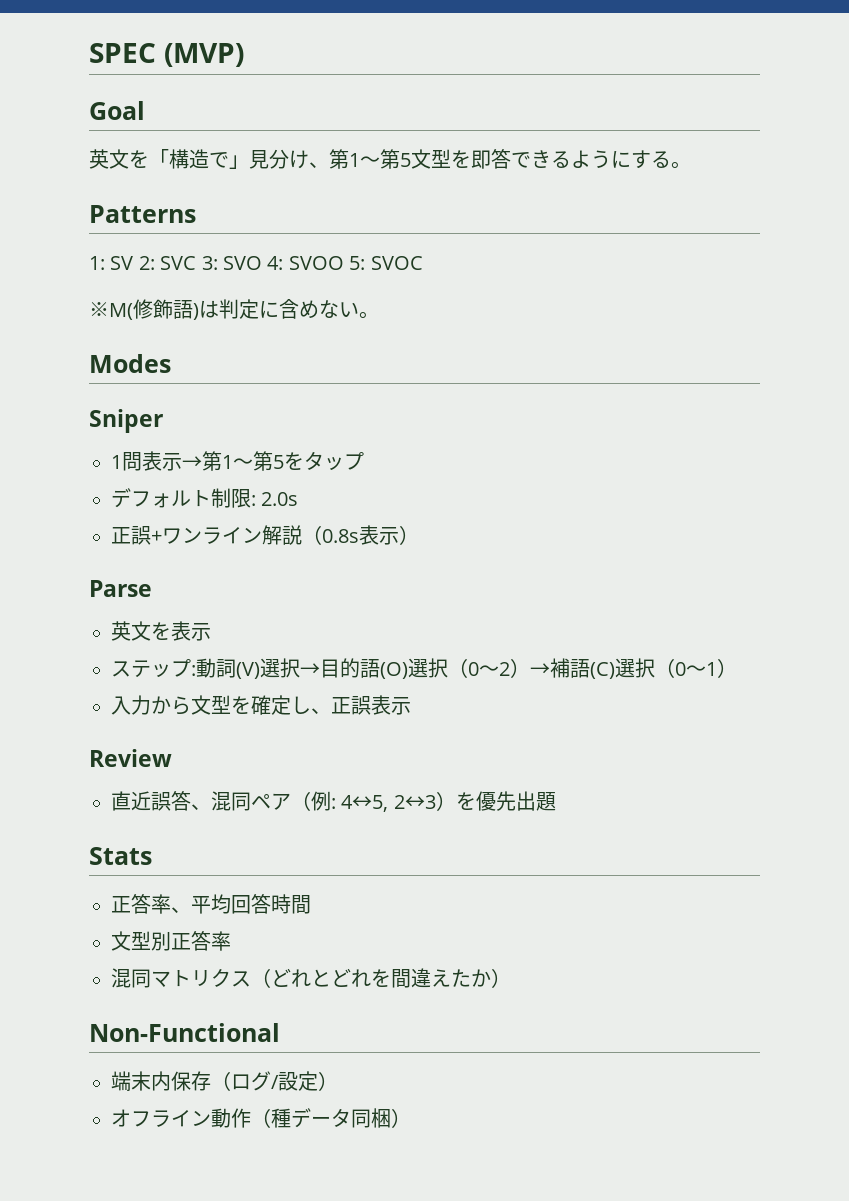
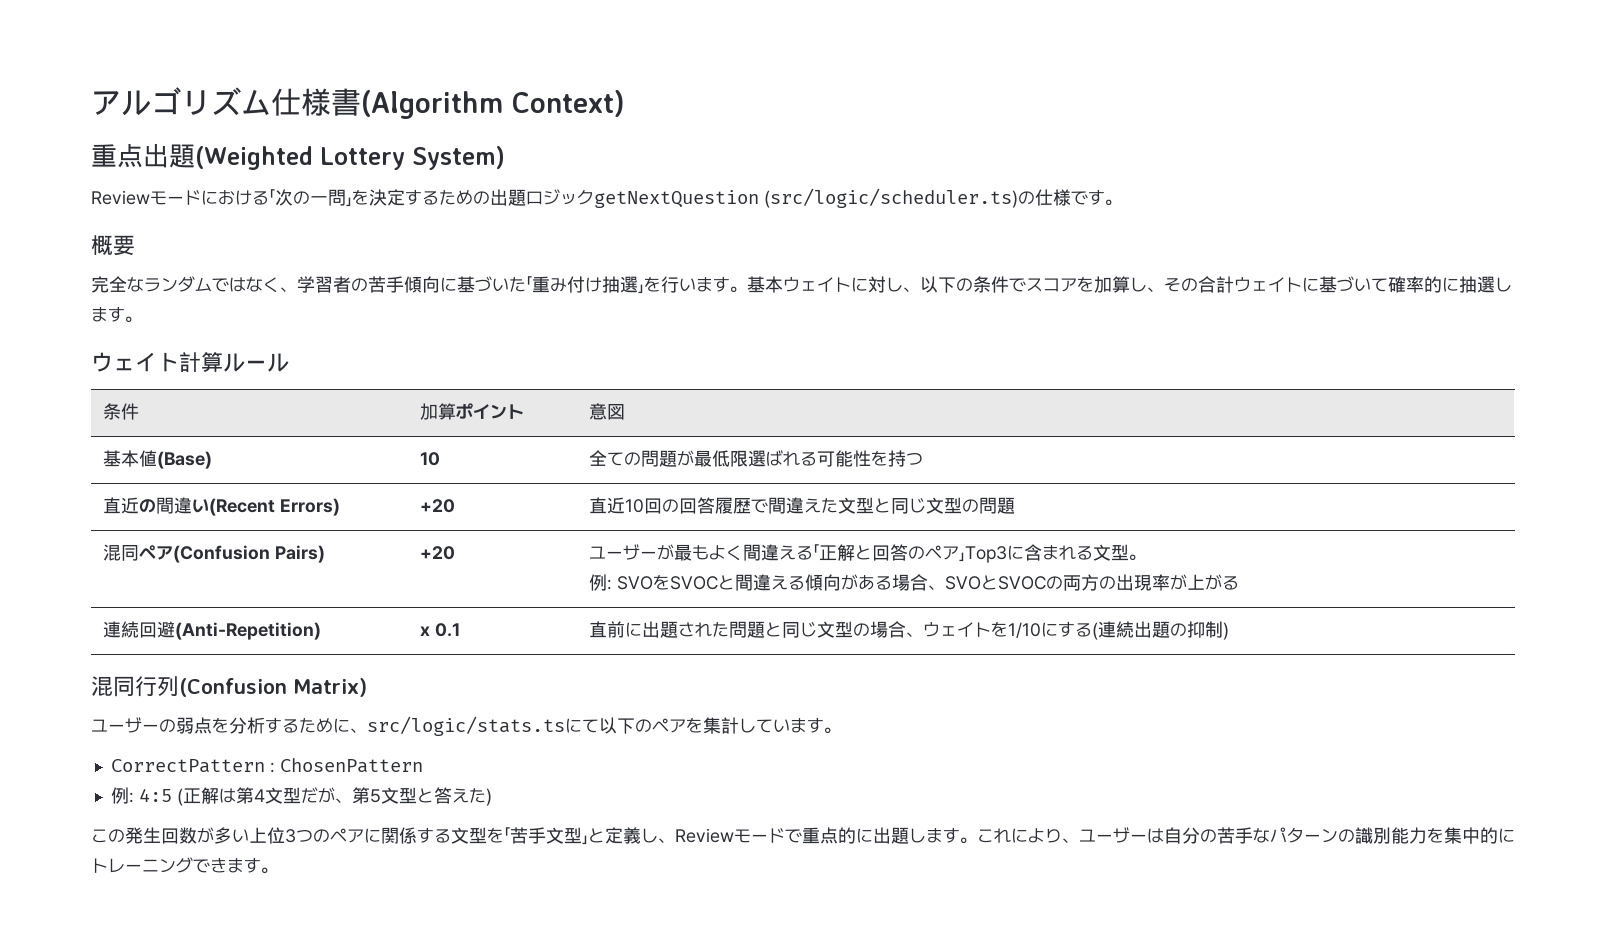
- SPEC (MVP)
- Goal
- 英文を「構造で」見分け、第1〜第5文型を即答できるようにする。
- Patterns
- 1: SV 2: SVC 3: SVO 4: SVOO 5: SVOC
- ※M(修飾語)は判定に含めない。
- Modes
- Sniper
- 1問表示→第1〜第5をタップ
- デフォルト制限: 2.0s
- 正誤+ワンライン解説（0.8s表示）
- Parse
- 英文を表示
- ステップ:動詞(V)選択→目的語(O)選択（0〜2）→補語(C)選択（0〜1）
- 入力から文型を確定し、正誤表示
- Review
- 直近誤答、混同ペア（例: 4↔5, 2↔3）を優先出題
- Stats
- 正答率、平均回答時間
- 文型別正答率
- 混同マトリクス（どれとどれを間違えたか）
- Non-Functional
- 端末内保存（ログ/設定）
- オフライン動作（種データ同梱）
+ アルゴリズム仕様書(Algorithm Context)
+ 重点出題(Weighted Lottery System)
+ Reviewモードにおける「次の一問」を決定するための出題ロジックgetNextQuestion (src/logic/scheduler.ts)の仕様です。
+ 概要
+ 完全なランダムではなく、学習者の苦手傾向に基づいた「重み付け抽選」を行います。基本ウェイトに対し、以下の条件でスコアを加算し、その合計ウェイトに基づいて確率的に抽選します。
+ ウェイト計算ルール
+ 条件 | 加算ポイント | 意図
+ 基本値(Base) | 10 | 全ての問題が最低限選ばれる可能性を持つ
+ 直近の間違い(Recent Errors) | +20 | 直近10回の回答履歴で間違えた文型と同じ文型の問題
+ 混同ペア(Confusion Pairs) | +20 | ユーザーが最もよく間違える「正解と回答のペア」Top3に含まれる文型。
+ 例: SVOをSVOCと間違える傾向がある場合、SVOとSVOCの両方の出現率が上がる
+ 連続回避(Anti-Repetition) | x 0.1 | 直前に出題された問題と同じ文型の場合、ウェイトを1/10にする(連続出題の抑制)
+ 混同行列(Confusion Matrix)
+ ユーザーの弱点を分析するために、src/logic/stats.tsにて以下のペアを集計しています。
+ CorrectPattern : ChosenPattern
+ 例: 4:5 (正解は第4文型だが、第5文型と答えた)
+ この発生回数が多い上位3つのペアに関係する文型を「苦手文型」と定義し、Reviewモードで重点的に出題します。これにより、ユーザーは自分の苦手なパターンの識別能力を集中的にトレーニングできます。

